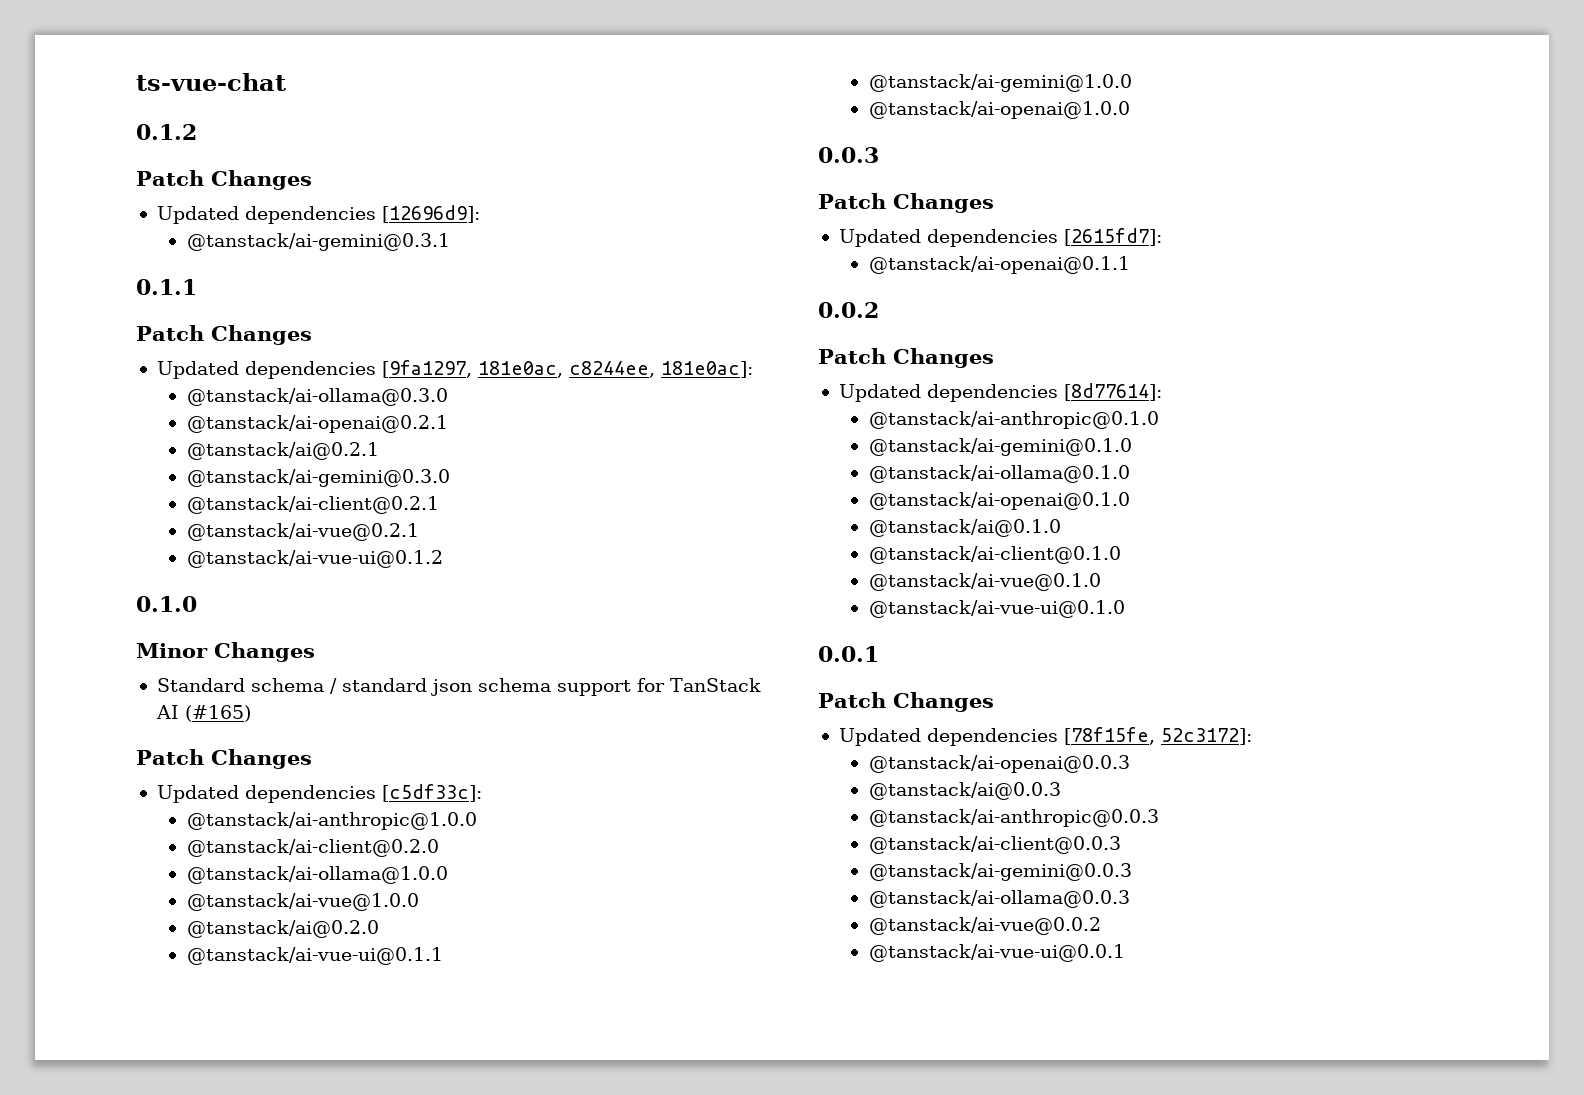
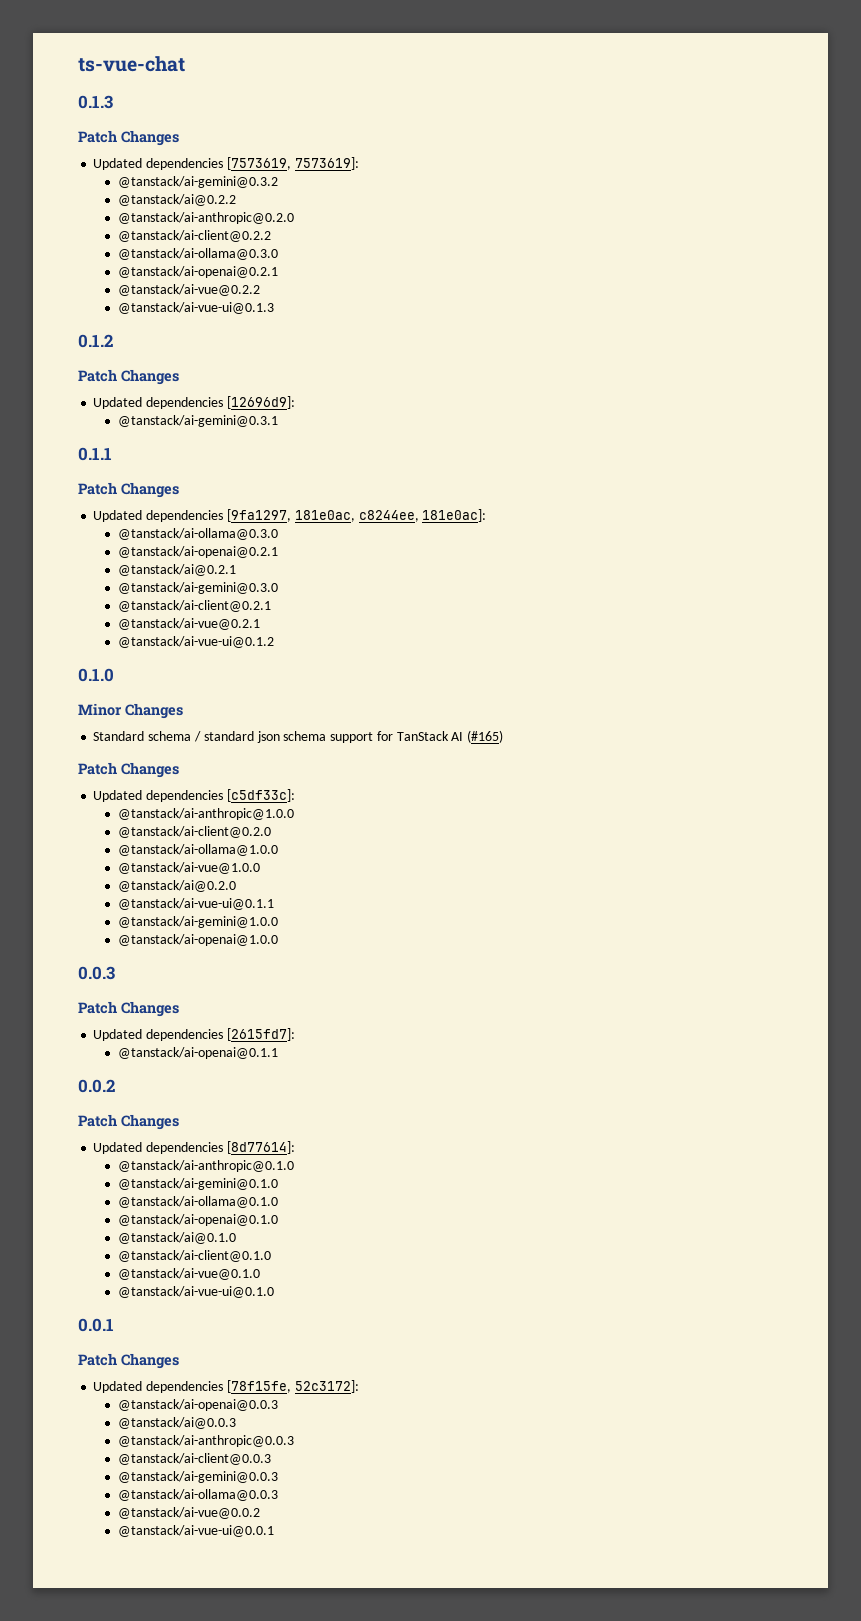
+ 0.1.3
+ Patch Changes
+ Updated dependencies [7573619, 7573619]:
+ @tanstack/ai-gemini@0.3.2
+ @tanstack/ai@0.2.2
+ @tanstack/ai-anthropic@0.2.0
+ @tanstack/ai-client@0.2.2
+ @tanstack/ai-ollama@0.3.0
+ @tanstack/ai-openai@0.2.1
+ @tanstack/ai-vue@0.2.2
+ @tanstack/ai-vue-ui@0.1.3

